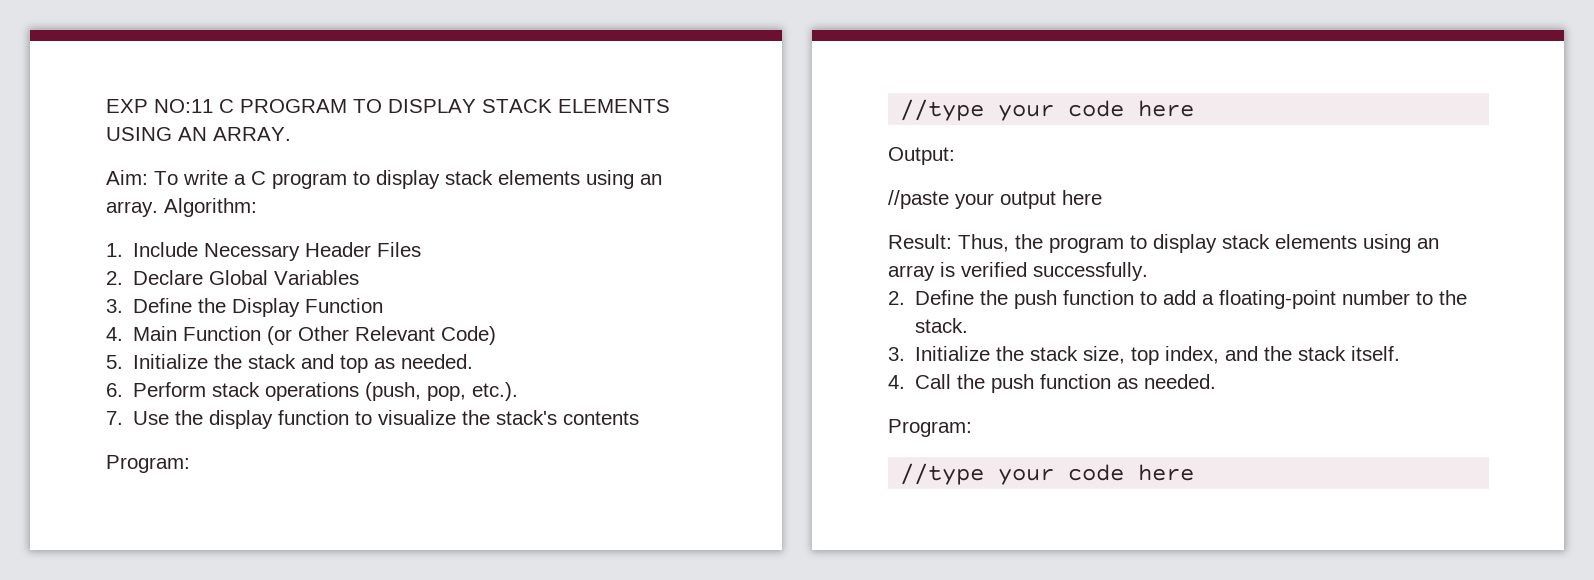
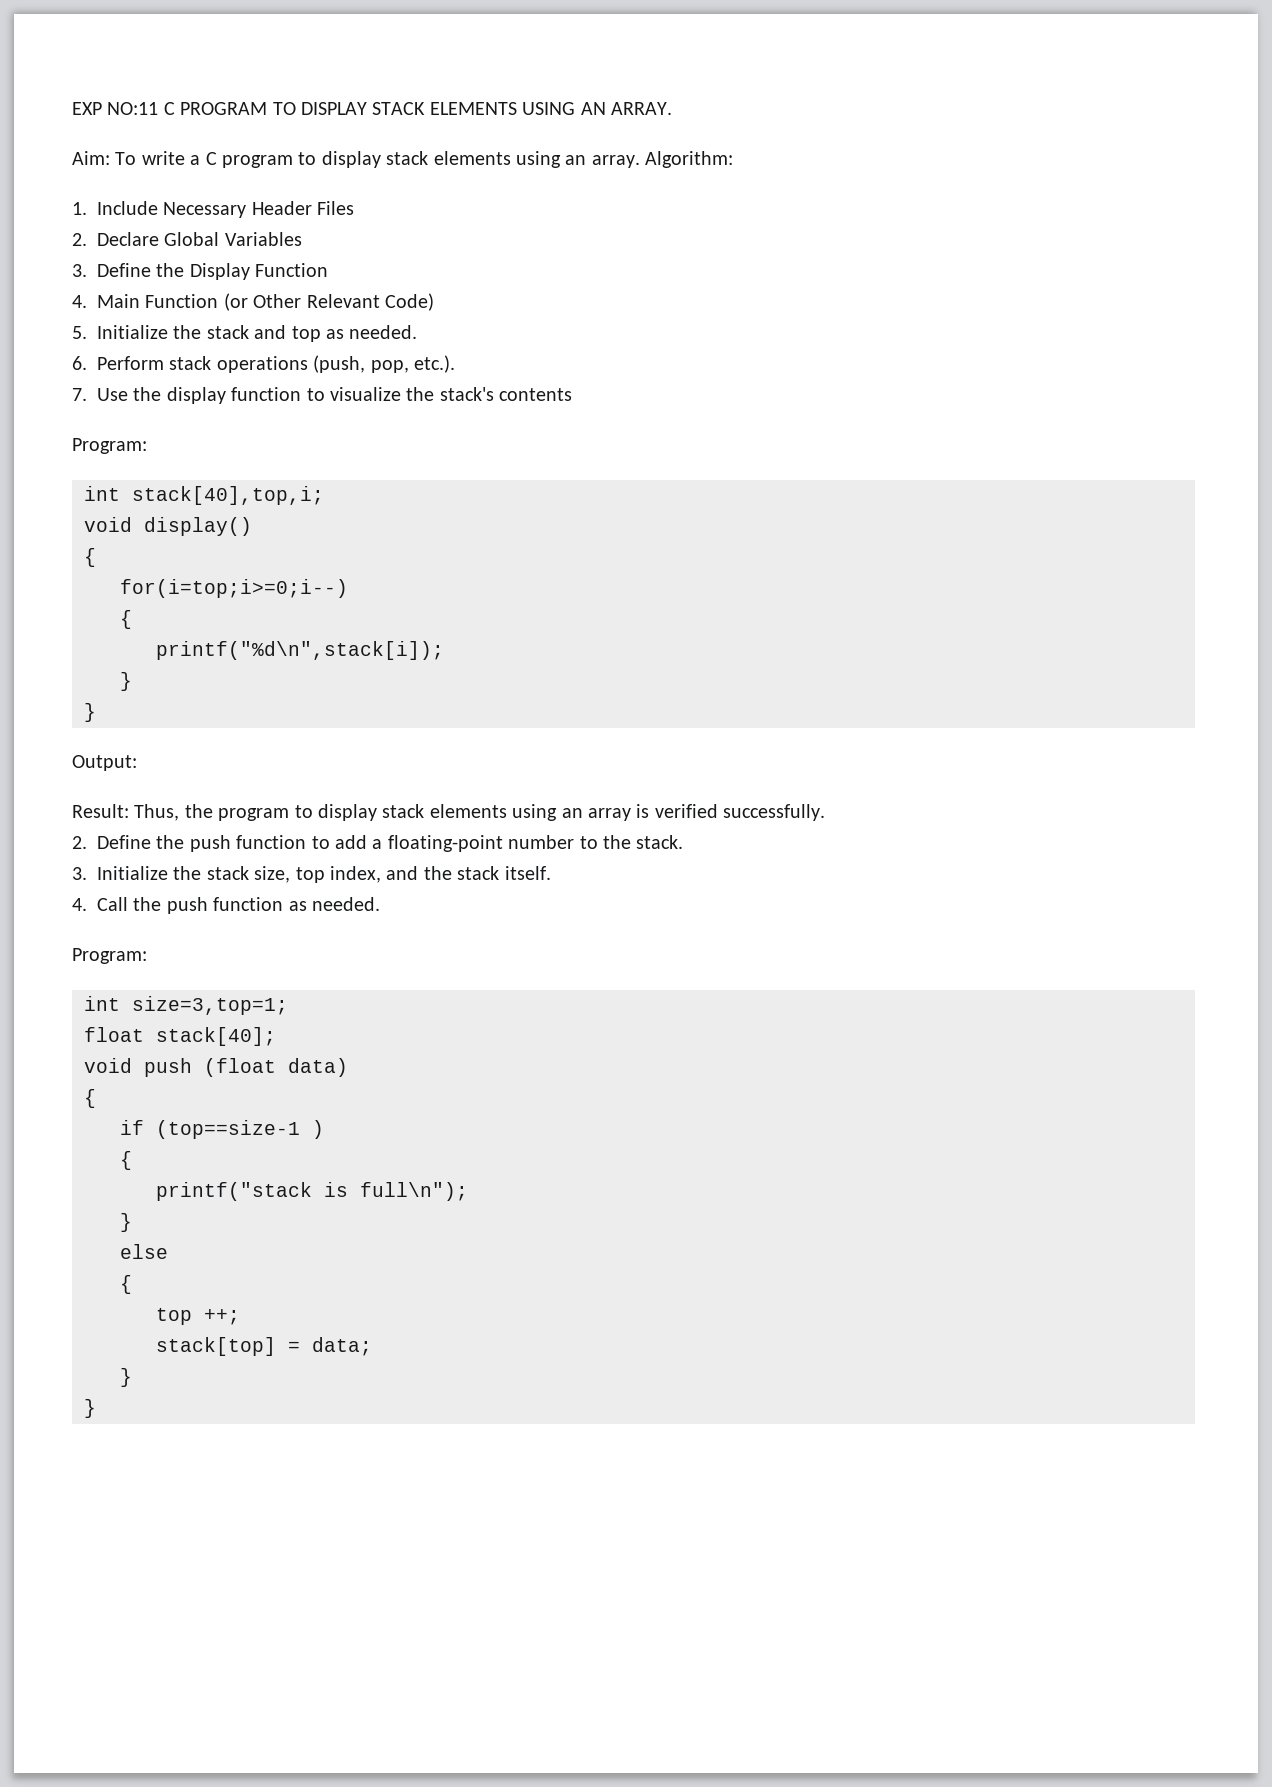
  7. Use the display function to visualize the stack's contents
  Program:
- //type your code here
+ int stack[40],top,i;
+ void display()
+ {
+ for(i=top;i>=0;i--)
+ {
+ printf("%d\n",stack[i]);
+ }
+ }
  Output:
- //paste your output here
  4. Call the push function as needed.
  Program:
- //type your code here
+ int size=3,top=1;
+ float stack[40];
+ void push (float data)
+ {
+ if (top==size-1 )
+ {
+ printf("stack is full\n");
+ }
+ else
+ {
+ top ++;
+ stack[top] = data;
+ }
+ }

